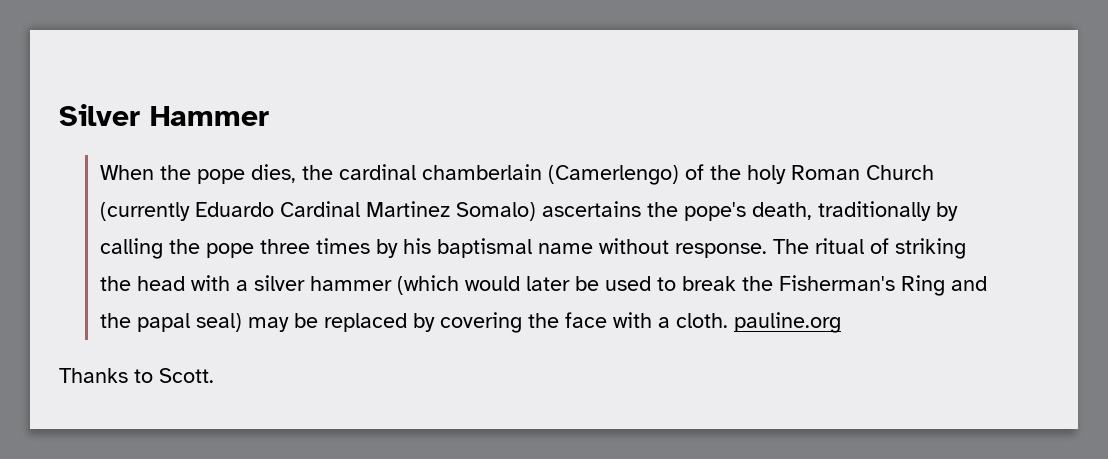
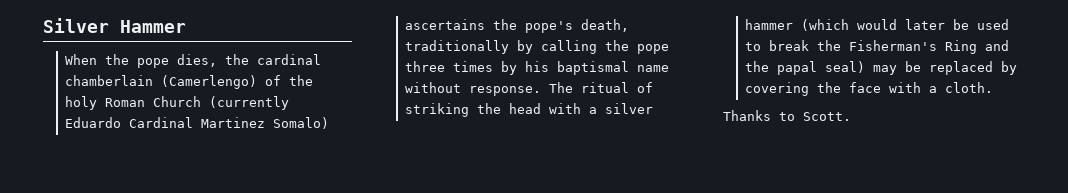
- The ritual of striking the head with a silver hammer (which would later be used to break the Fisherman's Ring and the papal seal) may be replaced by covering the face with a cloth. pauline.org
+ The ritual of striking the head with a silver hammer (which would later be used to break the Fisherman's Ring and the papal seal) may be replaced by covering the face with a cloth.

